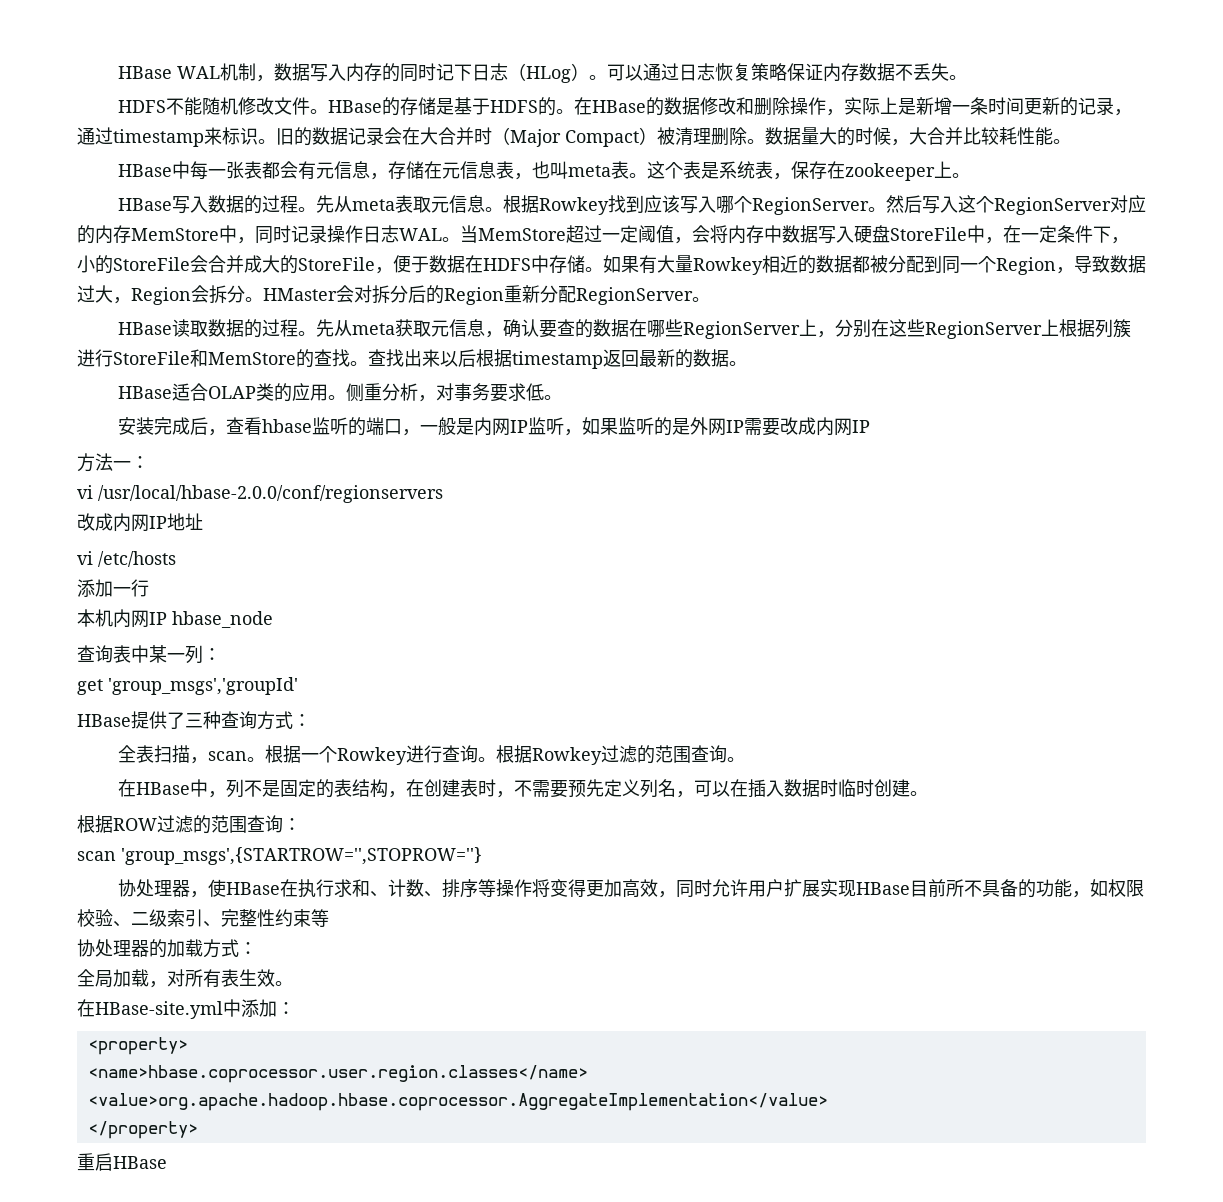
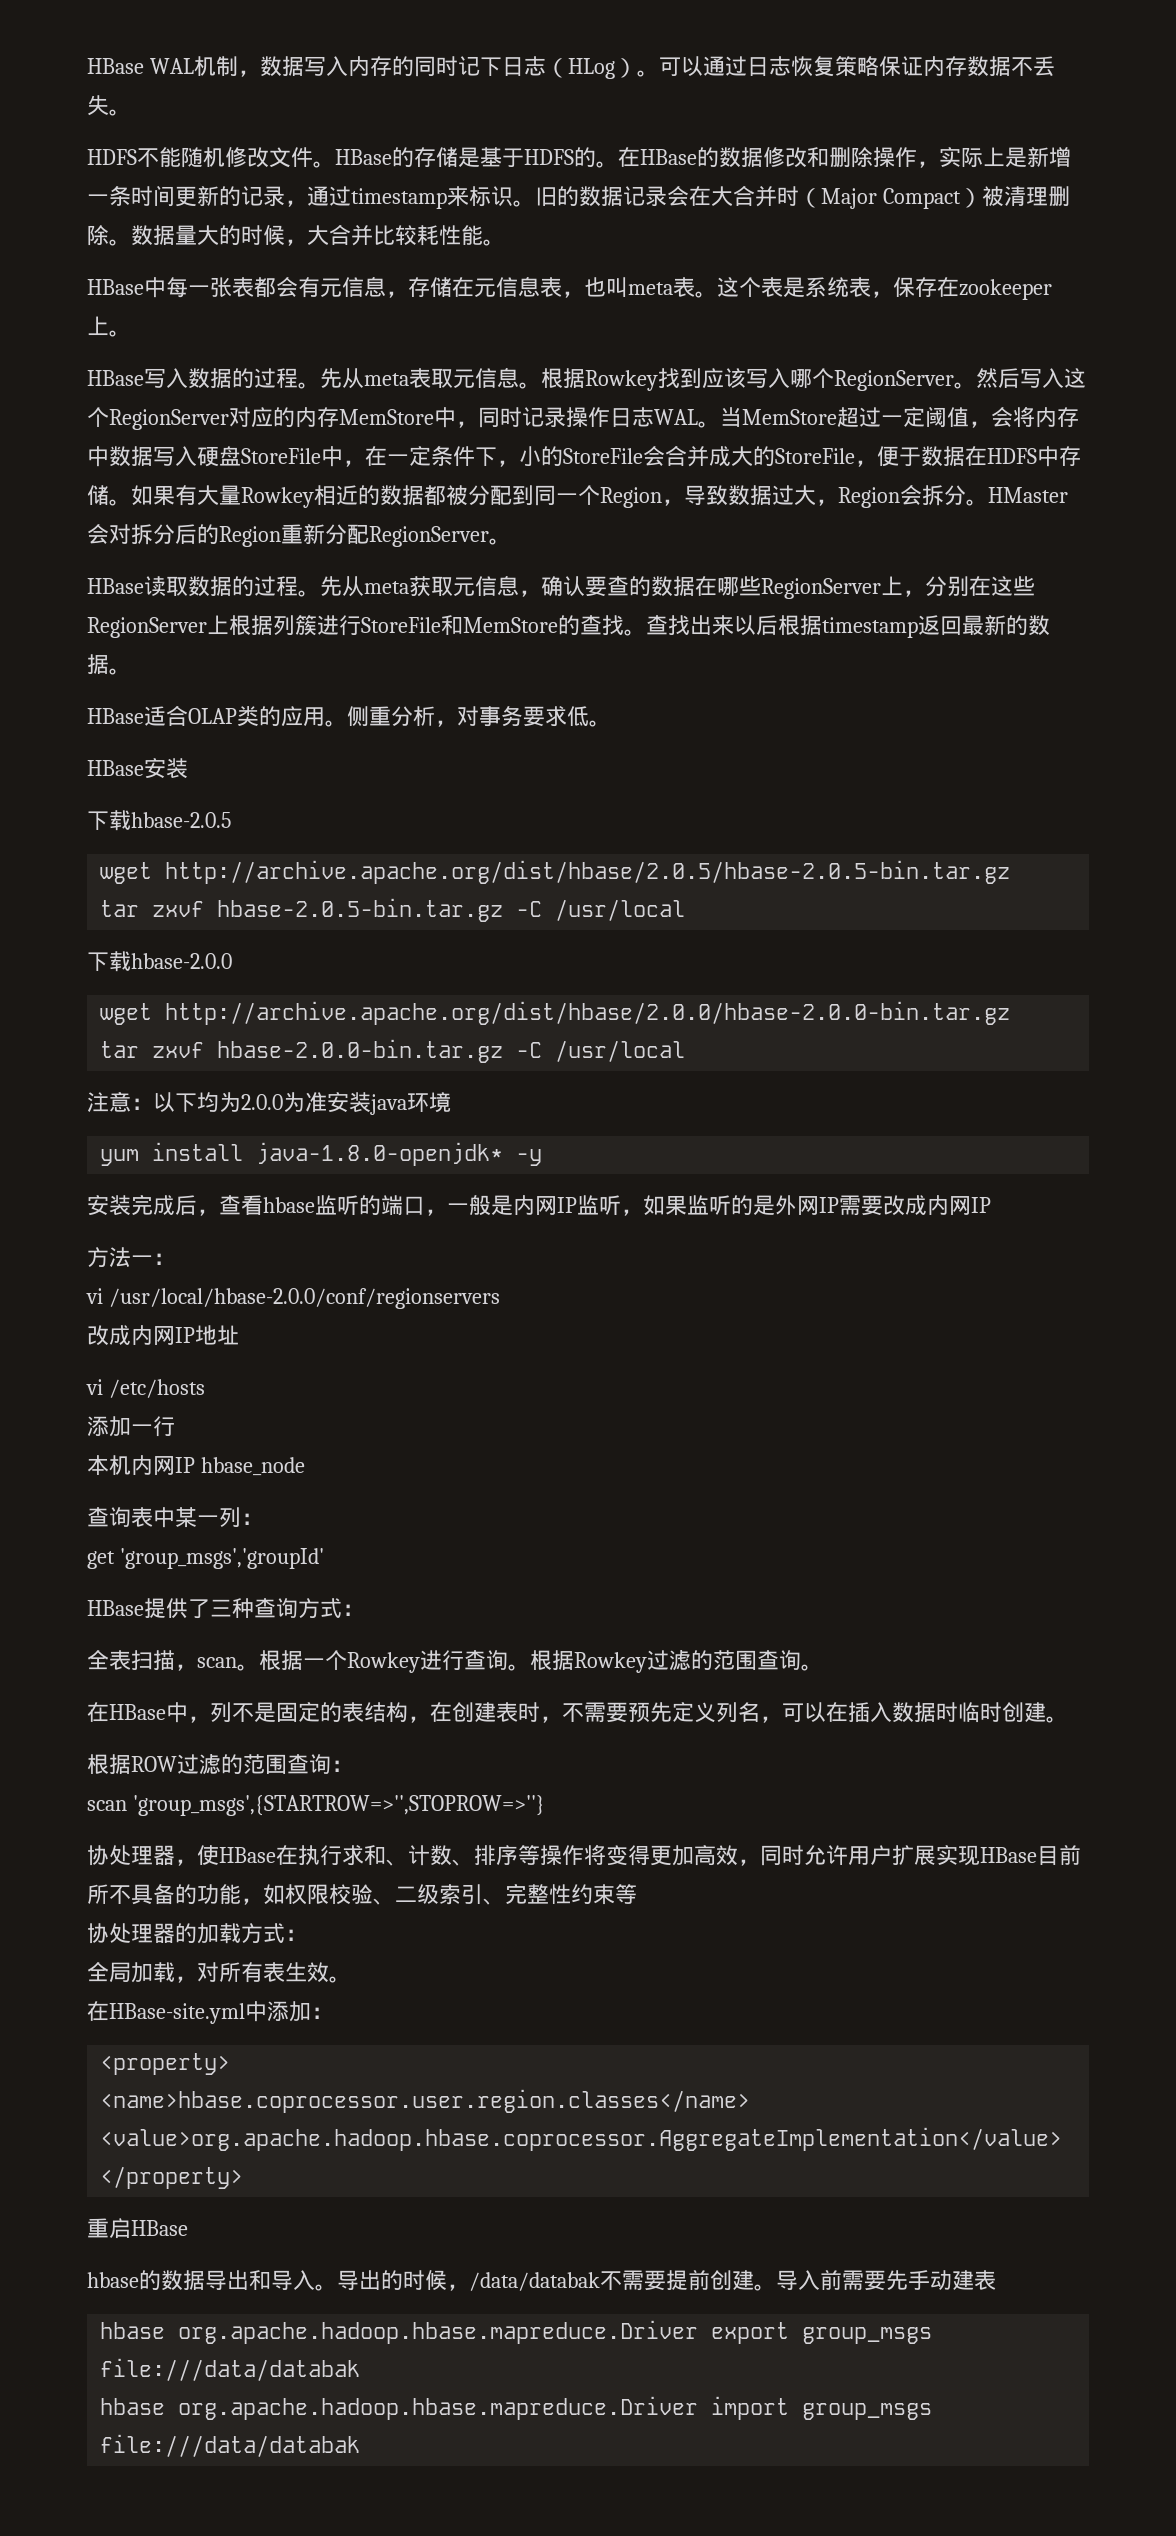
+ HBase安装
+ 下载hbase-2.0.5
+ wget http://archive.apache.org/dist/hbase/2.0.5/hbase-2.0.5-bin.tar.gz
+ tar zxvf hbase-2.0.5-bin.tar.gz -C /usr/local
+ 下载hbase-2.0.0
+ wget http://archive.apache.org/dist/hbase/2.0.0/hbase-2.0.0-bin.tar.gz
+ tar zxvf hbase-2.0.0-bin.tar.gz -C /usr/local
+ 注意：以下均为2.0.0为准安装java环境
+ yum install java-1.8.0-openjdk* -y
- scan 'group_msgs',{STARTROW='',STOPROW=''}
+ scan 'group_msgs',{STARTROW=>'',STOPROW=>''}
+ hbase的数据导出和导入。导出的时候，/data/databak不需要提前创建。导入前需要先手动建表
+ hbase org.apache.hadoop.hbase.mapreduce.Driver export group_msgs file:///data/databak
+ hbase org.apache.hadoop.hbase.mapreduce.Driver import group_msgs file:///data/databak

